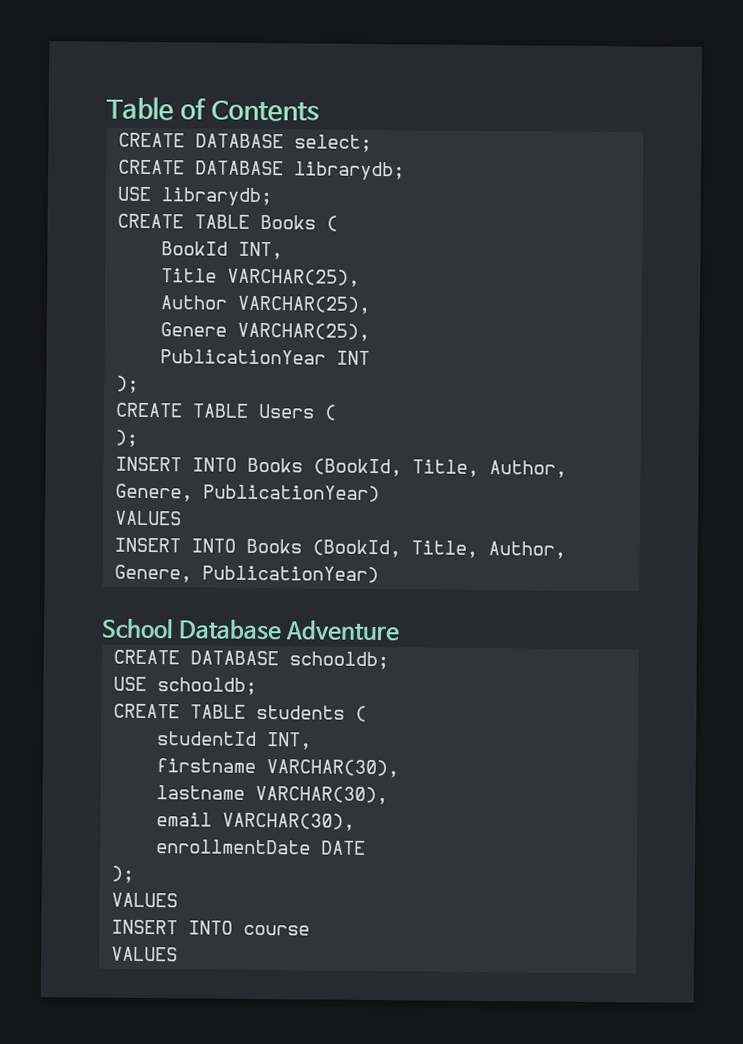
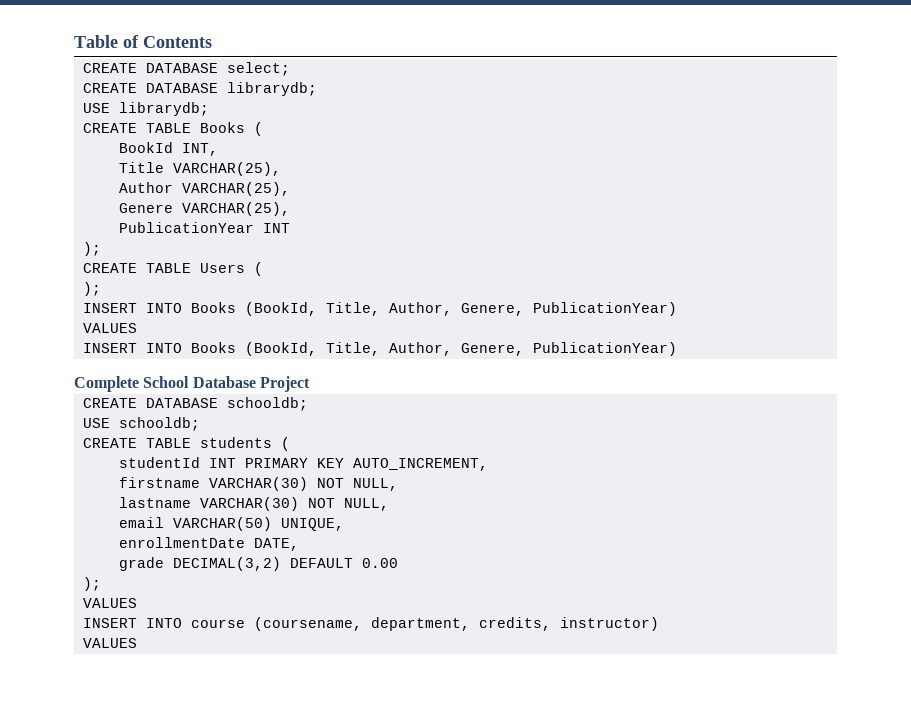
- School Database Adventure
+ Complete School Database Project
- studentId INT,
- firstname VARCHAR(30),
- lastname VARCHAR(30),
+ studentId INT PRIMARY KEY AUTO_INCREMENT,
+ firstname VARCHAR(30) NOT NULL,
+ lastname VARCHAR(30) NOT NULL,
- email VARCHAR(30),
+ email VARCHAR(50) UNIQUE,
- enrollmentDate DATE
+ enrollmentDate DATE,
+ grade DECIMAL(3,2) DEFAULT 0.00
- INSERT INTO course
+ INSERT INTO course (coursename, department, credits, instructor)

